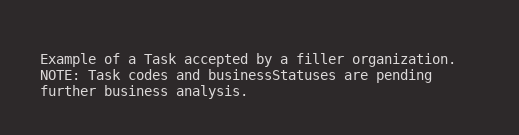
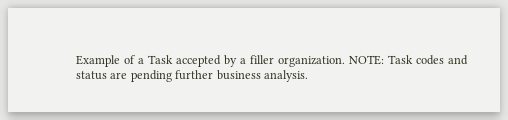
- NOTE: Task codes and businessStatuses are pending further business analysis.
+ NOTE: Task codes and status are pending further business analysis.

